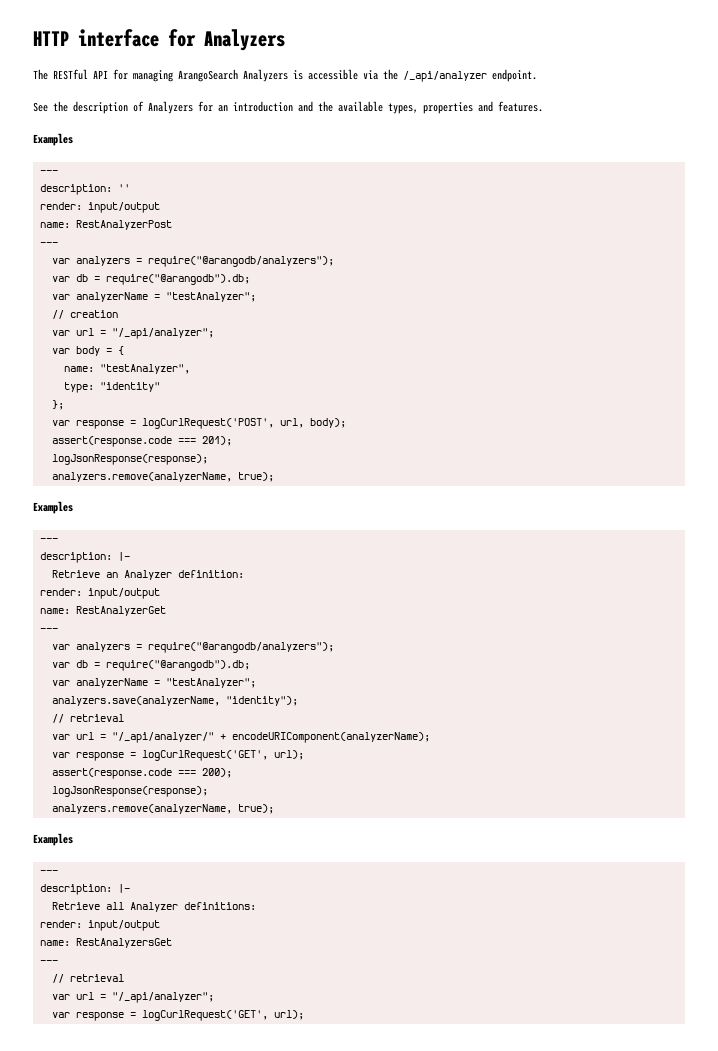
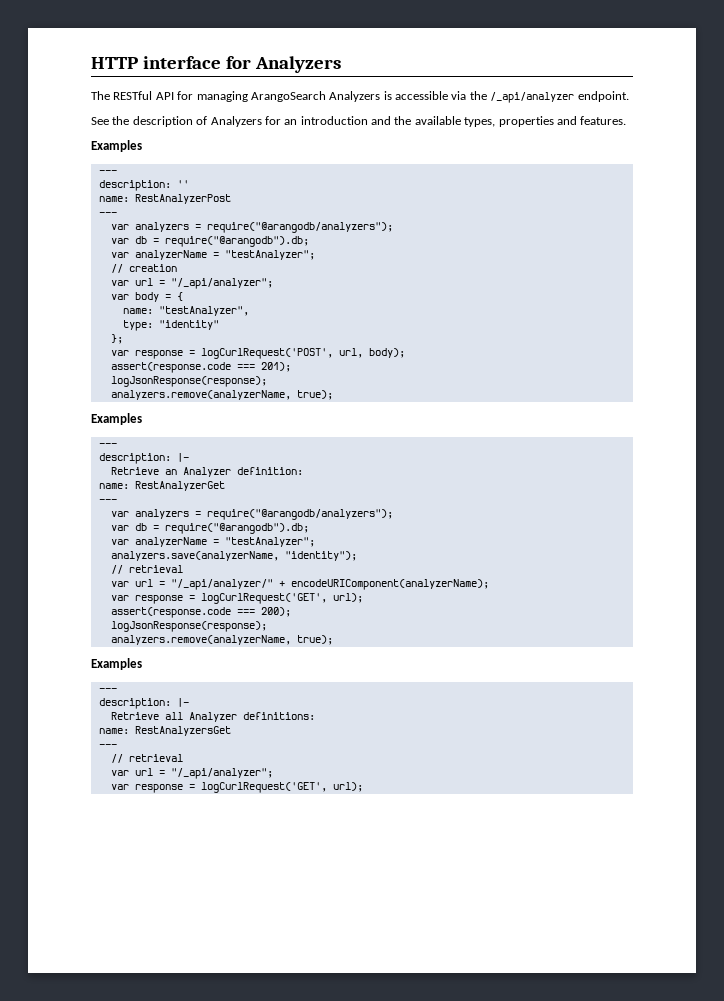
  description: ''
- render: input/output
  Retrieve an Analyzer definition:
- render: input/output
  Retrieve all Analyzer definitions:
- render: input/output

